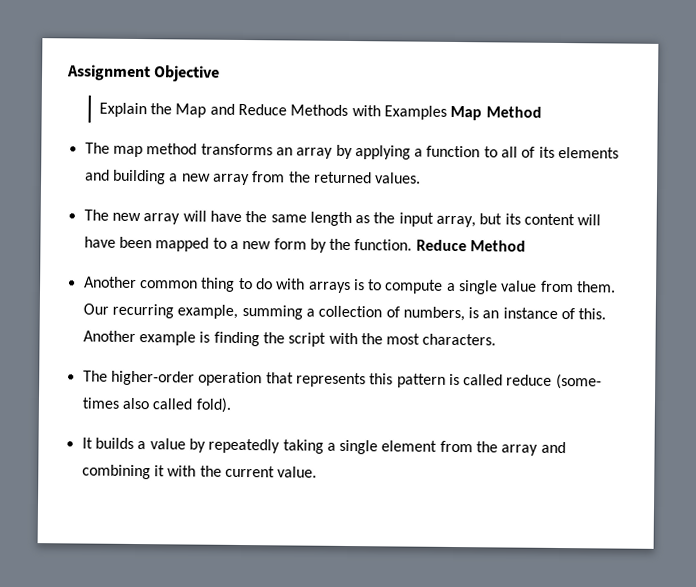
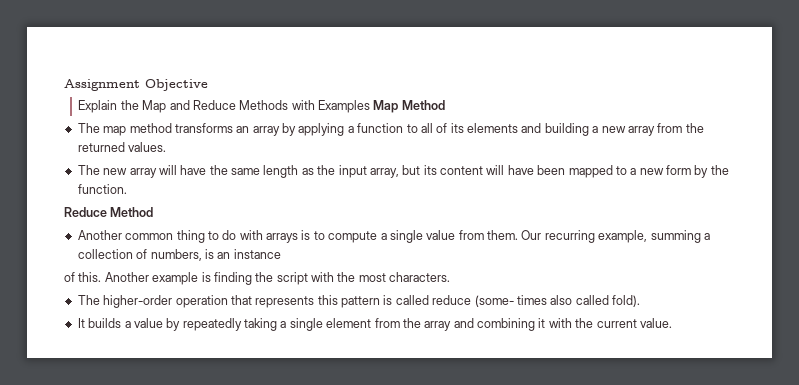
- The new array will have the same length as the input array, but its content will have been mapped to a new form by the function. Reduce Method
+ The new array will have the same length as the input array, but its content will have been mapped to a new form by the function.
+ Reduce Method
- Our recurring example, summing a collection of numbers, is an instance of this.
+ Our recurring example, summing a collection of numbers, is an instance
+ of this.

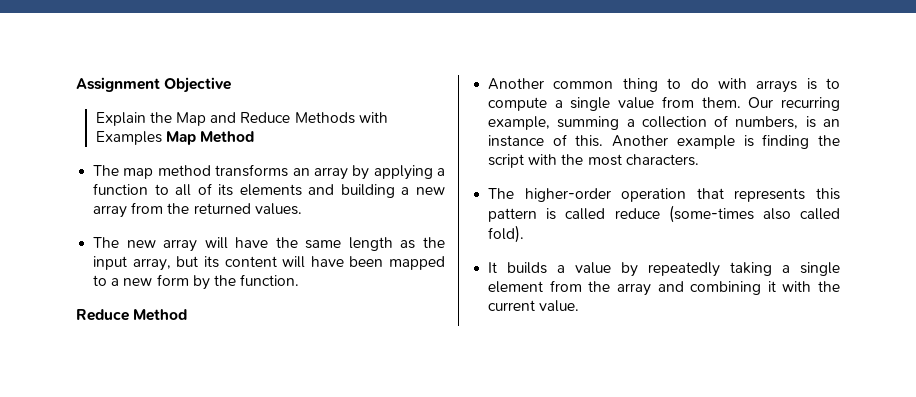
- Our recurring example, summing a collection of numbers, is an instance
- of this.
+ Our recurring example, summing a collection of numbers, is an instance of this.
- The higher-order operation that represents this pattern is called reduce (some- times also called fold).
+ The higher-order operation that represents this pattern is called reduce (some-times also called fold).

